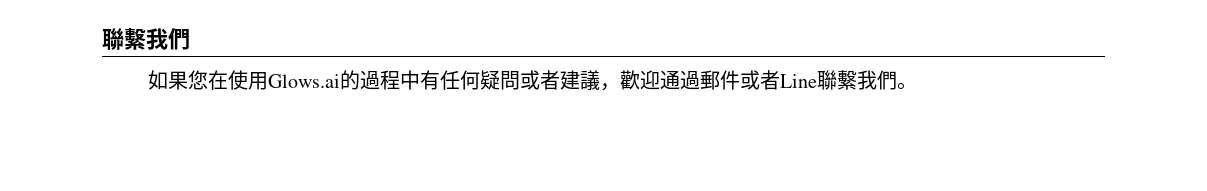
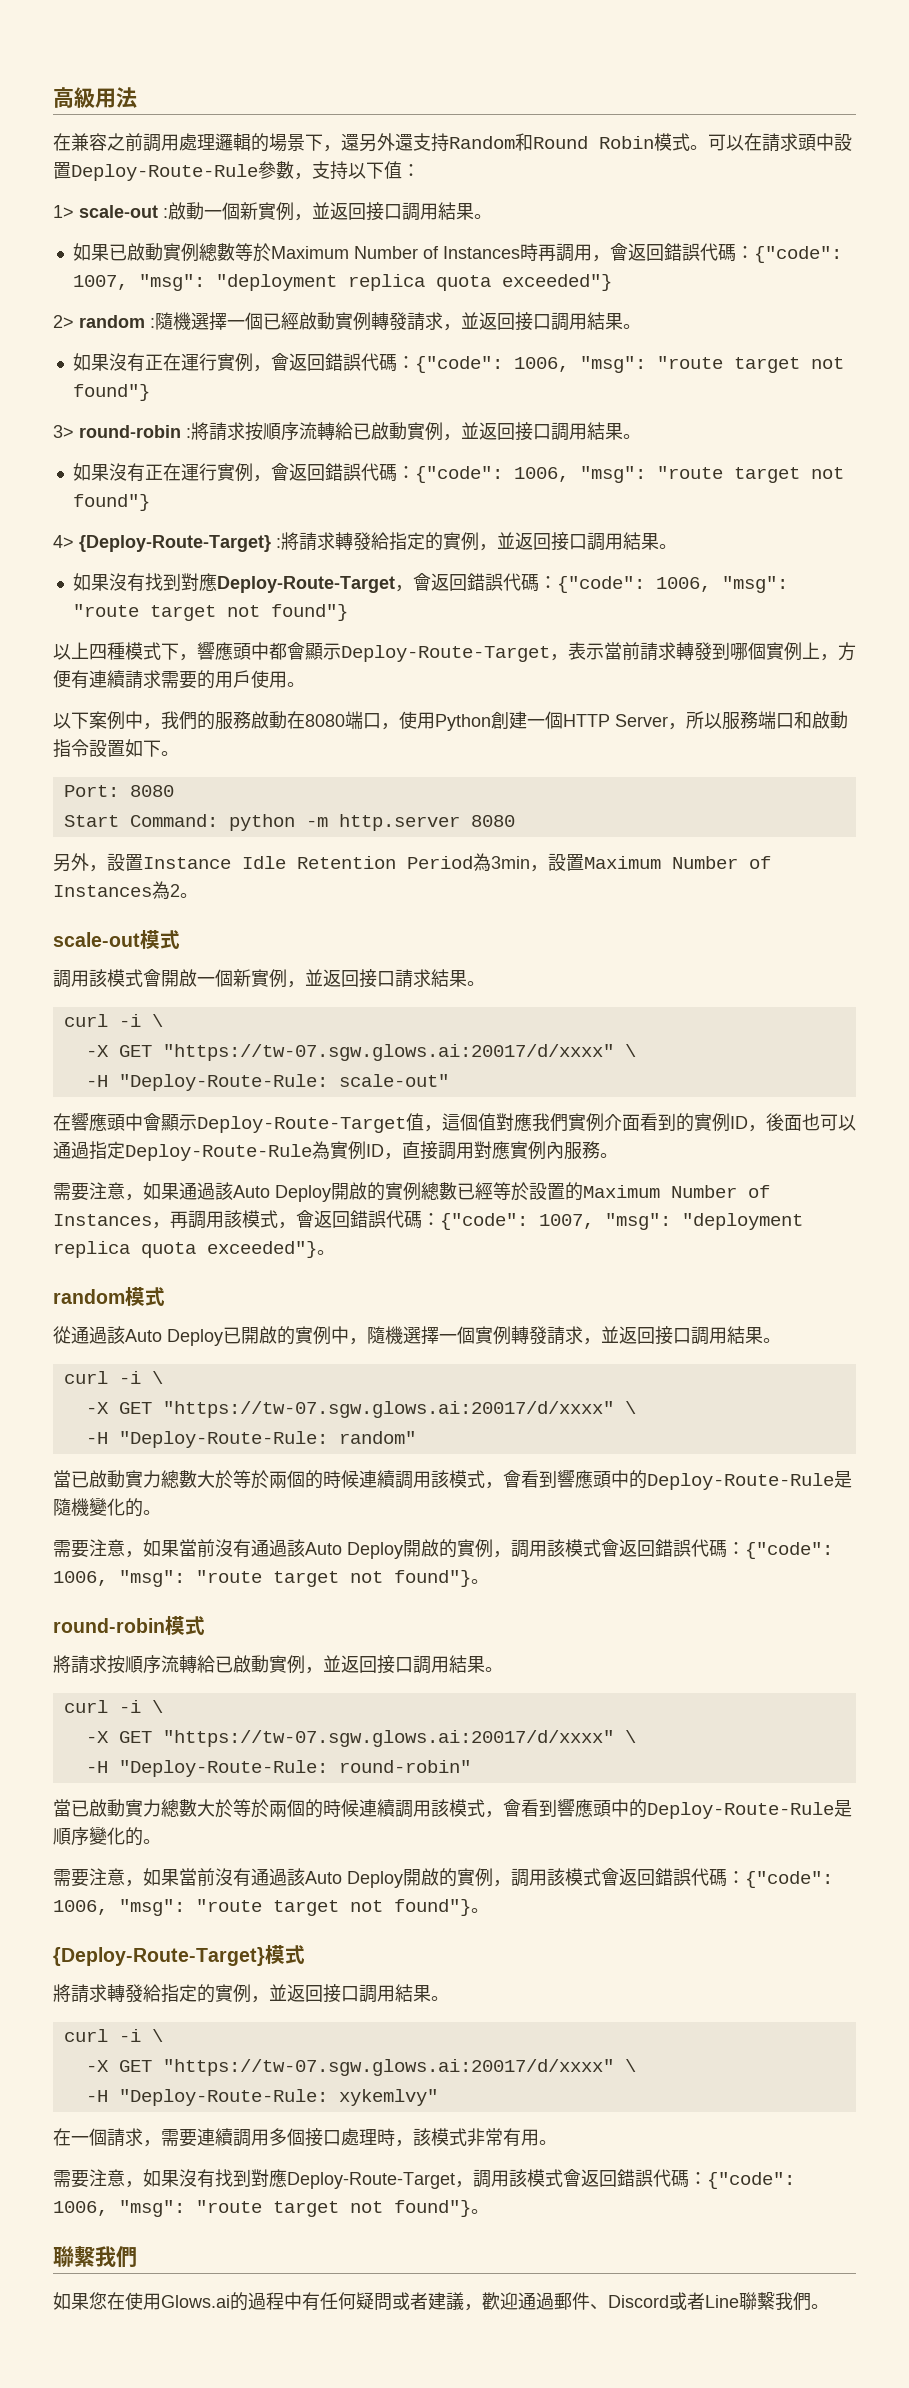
+ 高級用法
+ 在兼容之前調用處理邏輯的場景下，還另外還支持Random和Round Robin模式。可以在請求頭中設置Deploy-Route-Rule參數，支持以下值：
+ 1> scale-out :啟動一個新實例，並返回接口調用結果。
+ 如果已啟動實例總數等於Maximum Number of Instances時再調用，會返回錯誤代碼：{"code": 1007, "msg": "deployment replica quota exceeded"}
+ 2> random :隨機選擇一個已經啟動實例轉發請求，並返回接口調用結果。
+ 如果沒有正在運行實例，會返回錯誤代碼：{"code": 1006, "msg": "route target not found"}
+ 3> round-robin :將請求按順序流轉給已啟動實例，並返回接口調用結果。
+ 如果沒有正在運行實例，會返回錯誤代碼：{"code": 1006, "msg": "route target not found"}
+ 4> {Deploy-Route-Target} :將請求轉發給指定的實例，並返回接口調用結果。
+ 如果沒有找到對應Deploy-Route-Target，會返回錯誤代碼：{"code": 1006, "msg": "route target not found"}
+ 以上四種模式下，響應頭中都會顯示Deploy-Route-Target，表示當前請求轉發到哪個實例上，方便有連續請求需要的用戶使用。
+ 以下案例中，我們的服務啟動在8080端口，使用Python創建一個HTTP Server，所以服務端口和啟動指令設置如下。
+ Port: 8080
+ Start Command: python -m http.server 8080
+ 另外，設置Instance Idle Retention Period為3min，設置Maximum Number of Instances為2。
+ scale-out模式
+ 調用該模式會開啟一個新實例，並返回接口請求結果。
+ curl -i \
+ -X GET "https://tw-07.sgw.glows.ai:20017/d/xxxx" \
+ -H "Deploy-Route-Rule: scale-out"
+ 在響應頭中會顯示Deploy-Route-Target值，這個值對應我們實例介面看到的實例ID，後面也可以通過指定Deploy-Route-Rule為實例ID，直接調用對應實例內服務。
+ 需要注意，如果通過該Auto Deploy開啟的實例總數已經等於設置的Maximum Number of Instances，再調用該模式，會返回錯誤代碼：{"code": 1007, "msg": "deployment replica quota exceeded"}。
+ random模式
+ 從通過該Auto Deploy已開啟的實例中，隨機選擇一個實例轉發請求，並返回接口調用結果。
+ curl -i \
+ -X GET "https://tw-07.sgw.glows.ai:20017/d/xxxx" \
+ -H "Deploy-Route-Rule: random"
+ 當已啟動實力總數大於等於兩個的時候連續調用該模式，會看到響應頭中的Deploy-Route-Rule是隨機變化的。
+ 需要注意，如果當前沒有通過該Auto Deploy開啟的實例，調用該模式會返回錯誤代碼：{"code": 1006, "msg": "route target not found"}。
+ round-robin模式
+ 將請求按順序流轉給已啟動實例，並返回接口調用結果。
+ curl -i \
+ -X GET "https://tw-07.sgw.glows.ai:20017/d/xxxx" \
+ -H "Deploy-Route-Rule: round-robin"
+ 當已啟動實力總數大於等於兩個的時候連續調用該模式，會看到響應頭中的Deploy-Route-Rule是順序變化的。
+ 需要注意，如果當前沒有通過該Auto Deploy開啟的實例，調用該模式會返回錯誤代碼：{"code": 1006, "msg": "route target not found"}。
+ {Deploy-Route-Target}模式
+ 將請求轉發給指定的實例，並返回接口調用結果。
+ curl -i \
+ -X GET "https://tw-07.sgw.glows.ai:20017/d/xxxx" \
+ -H "Deploy-Route-Rule: xykemlvy"
+ 在一個請求，需要連續調用多個接口處理時，該模式非常有用。
+ 需要注意，如果沒有找到對應Deploy-Route-Target，調用該模式會返回錯誤代碼：{"code": 1006, "msg": "route target not found"}。
- 如果您在使用Glows.ai的過程中有任何疑問或者建議，歡迎通過郵件或者Line聯繫我們。
+ 如果您在使用Glows.ai的過程中有任何疑問或者建議，歡迎通過郵件、Discord或者Line聯繫我們。

